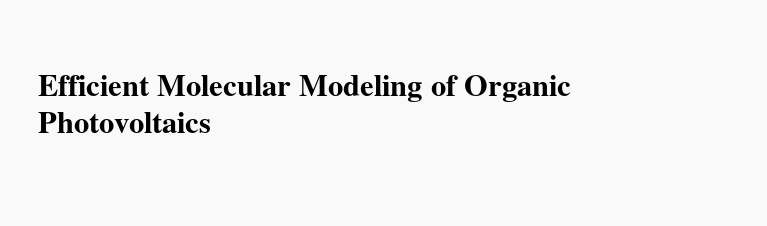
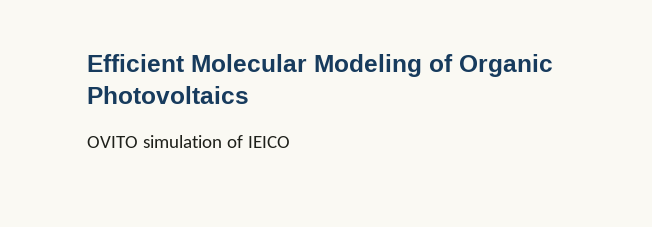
+ OVITO simulation of IEICO

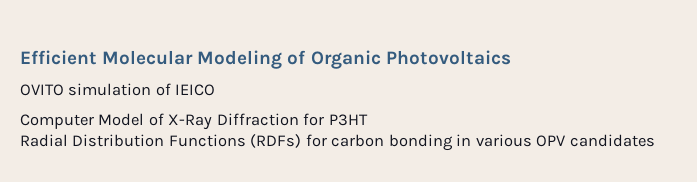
+ Computer Model of X-Ray Diffraction for P3HT
+ Radial Distribution Functions (RDFs) for carbon bonding in various OPV candidates

